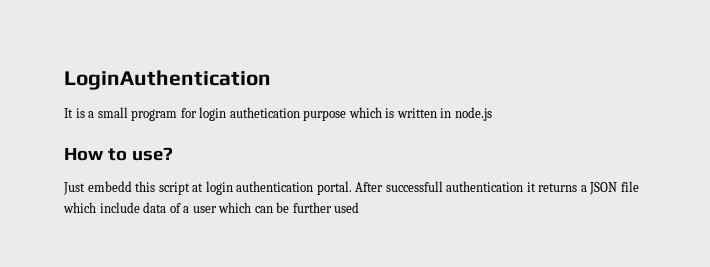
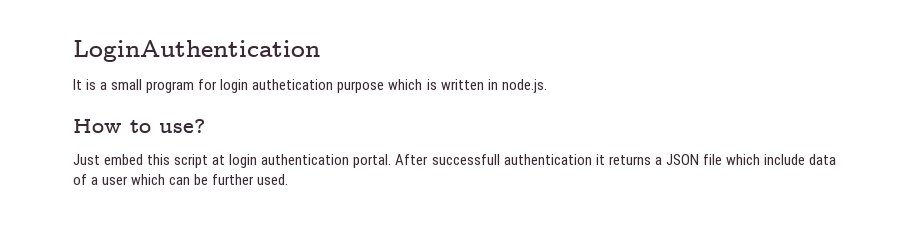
- It is a small program for login authetication purpose which is written in node.js
+ It is a small program for login authetication purpose which is written in node.js.
- Just embedd this script at login authentication portal.
+ Just embed this script at login authentication portal.
- After successfull authentication it returns a JSON file which include data of a user which can be further used
+ After successfull authentication it returns a JSON file which include data of a user which can be further used.

